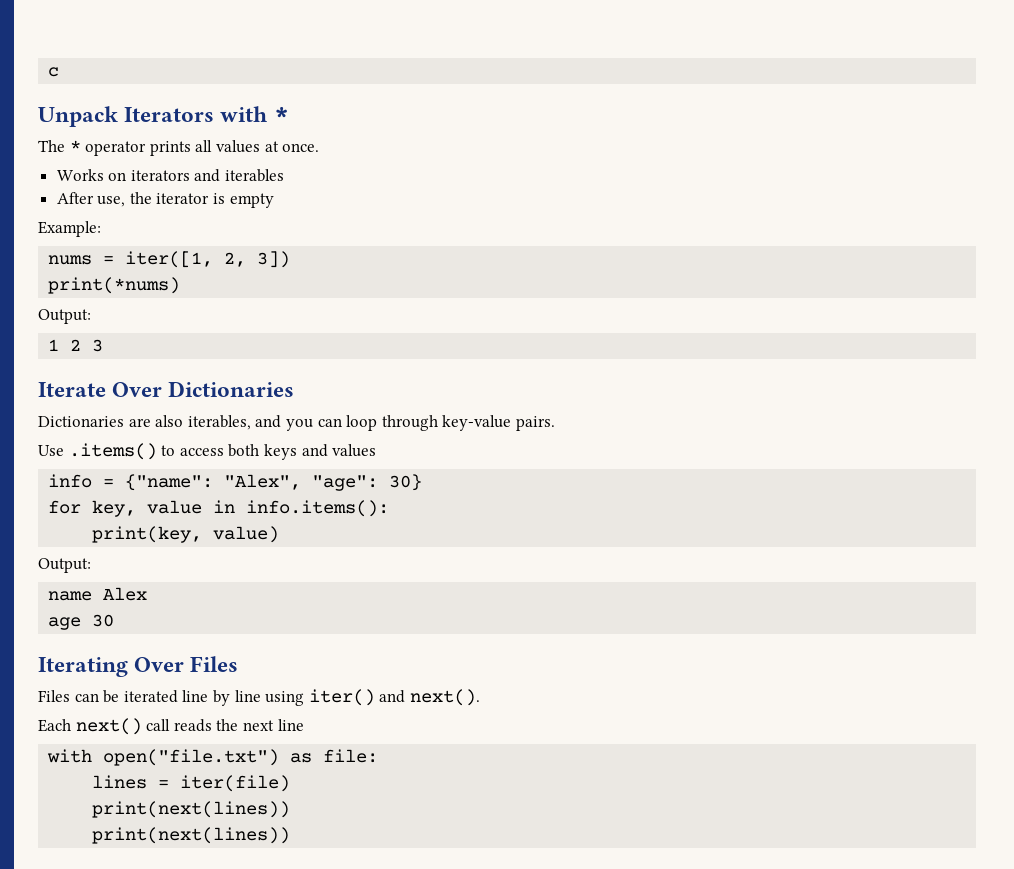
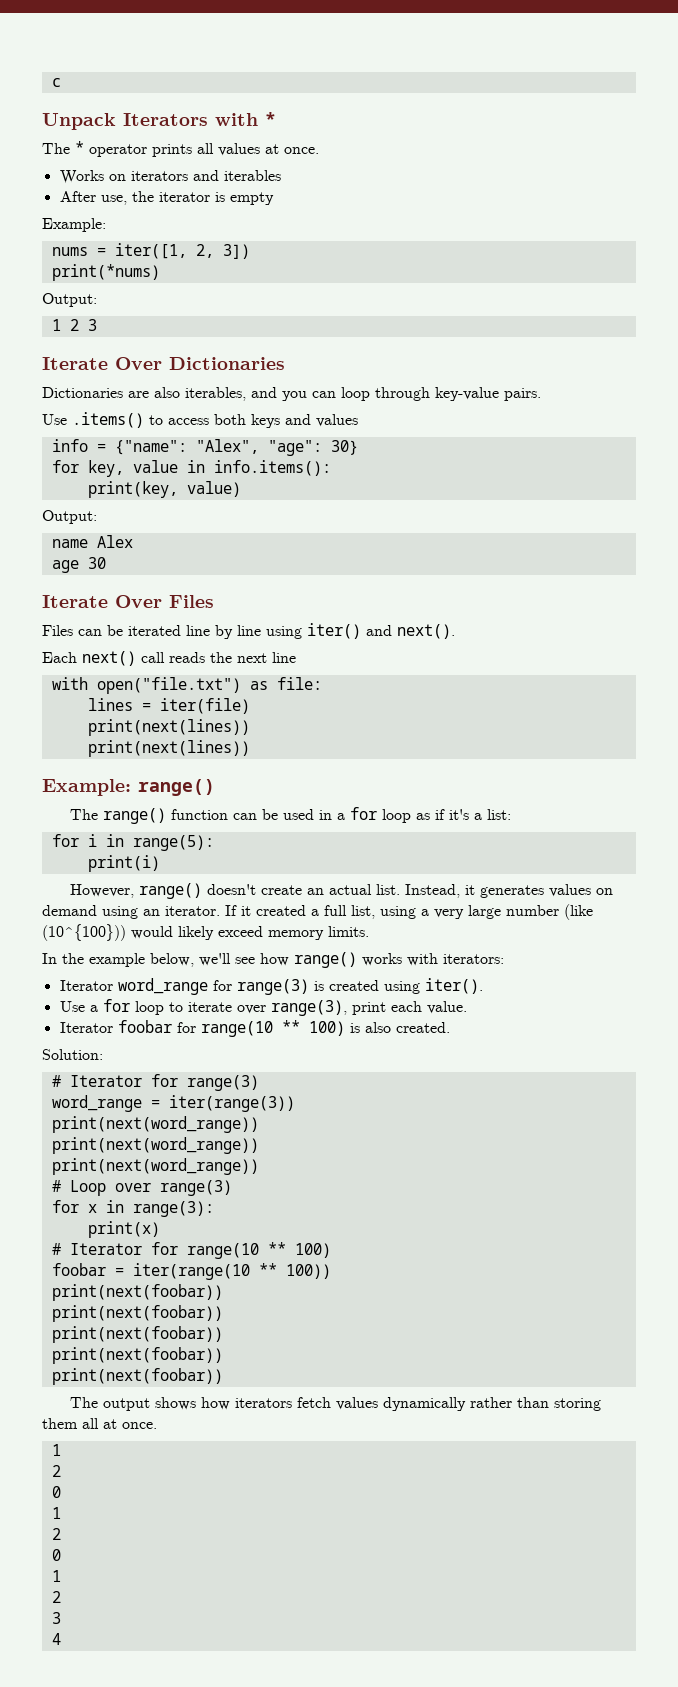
- Iterating Over Files
+ Iterate Over Files
+ Example: range()
+ The range() function can be used in a for loop as if it's a list:
+ for i in range(5):
+ print(i)
+ However, range() doesn't create an actual list. Instead, it generates values on demand using an iterator. If it created a full list, using a very large number (like (10^{100})) would likely exceed memory limits.
+ In the example below, we'll see how range() works with iterators:
+ Iterator word_range for range(3) is created using iter().
+ Use a for loop to iterate over range(3), print each value.
+ Iterator foobar for range(10 ** 100) is also created.
+ Solution:
+ # Iterator for range(3)
+ word_range = iter(range(3))
+ print(next(word_range))
+ print(next(word_range))
+ print(next(word_range))
+ # Loop over range(3)
+ for x in range(3):
+ print(x)
+ # Iterator for range(10 ** 100)
+ foobar = iter(range(10 ** 100))
+ print(next(foobar))
+ print(next(foobar))
+ print(next(foobar))
+ print(next(foobar))
+ print(next(foobar))
+ The output shows how iterators fetch values dynamically rather than storing them all at once.
+ 1
+ 2
+ 0
+ 1
+ 2
+ 0
+ 1
+ 2
+ 3
+ 4

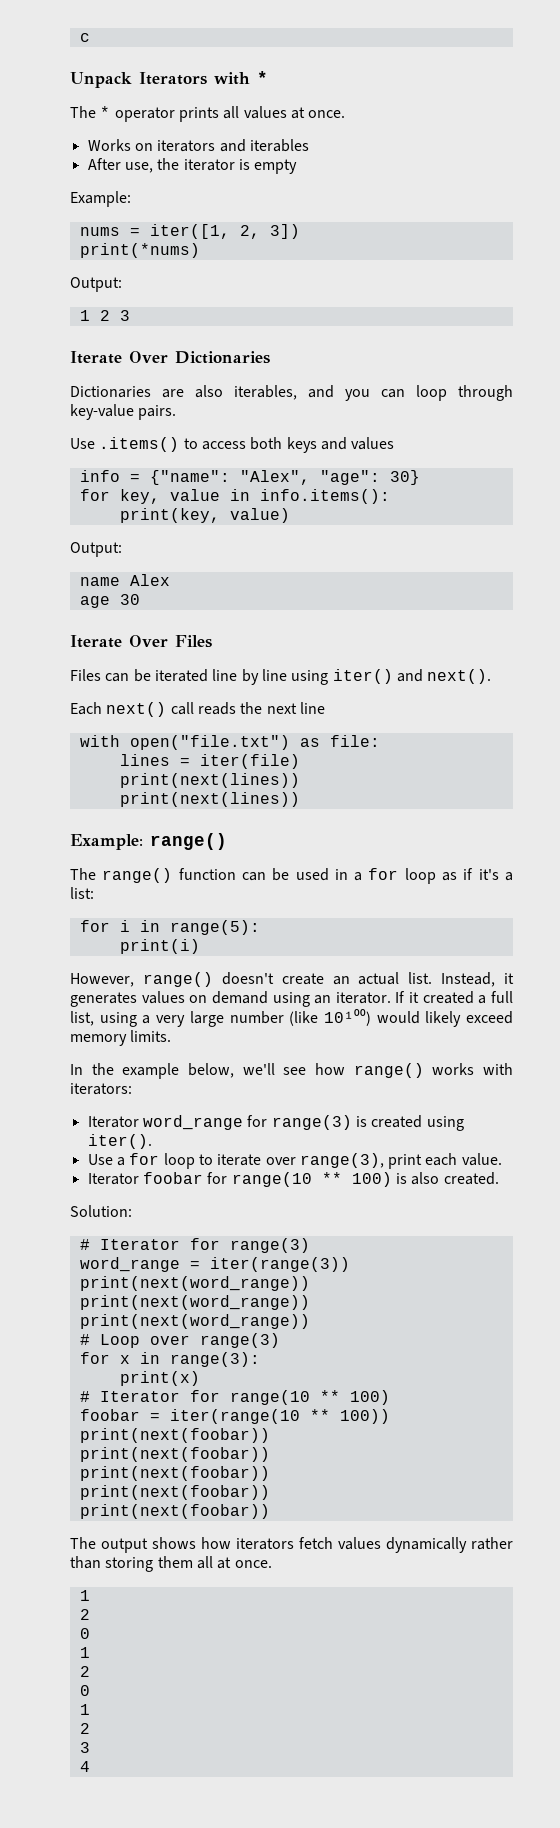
- If it created a full list, using a very large number (like (10^{100})) would likely exceed memory limits.
+ If it created a full list, using a very large number (like 10¹⁰⁰) would likely exceed memory limits.

